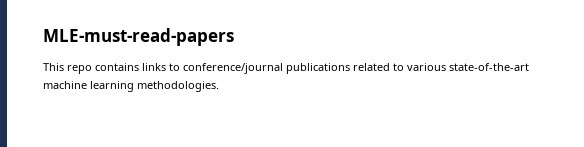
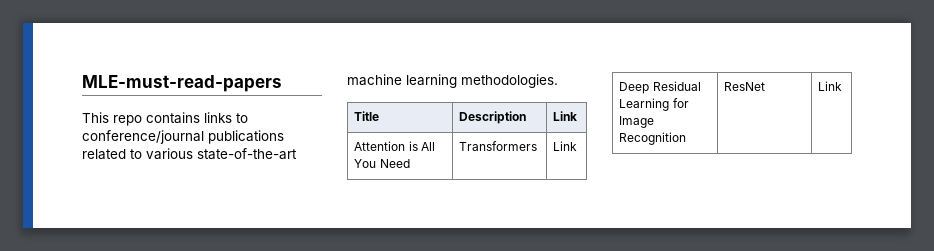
+ Title | Description | Link
+ Attention is All You Need | Transformers | Link
+ Deep Residual Learning for Image Recognition | ResNet | Link

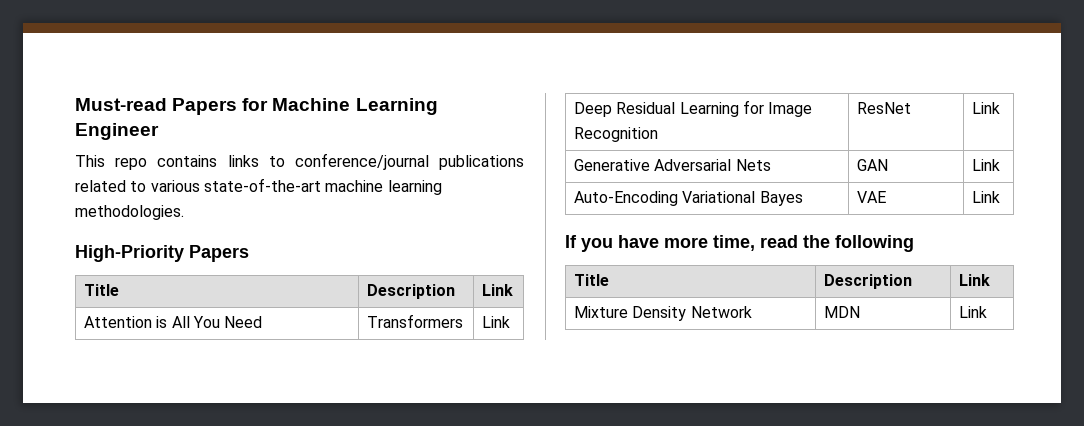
- MLE-must-read-papers
+ Must-read Papers for Machine Learning Engineer
+ High-Priority Papers
+ Generative Adversarial Nets | GAN | Link
+ Auto-Encoding Variational Bayes | VAE | Link
+ If you have more time, read the following
+ Title | Description | Link
+ Mixture Density Network | MDN | Link

